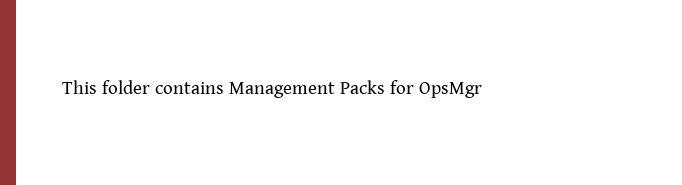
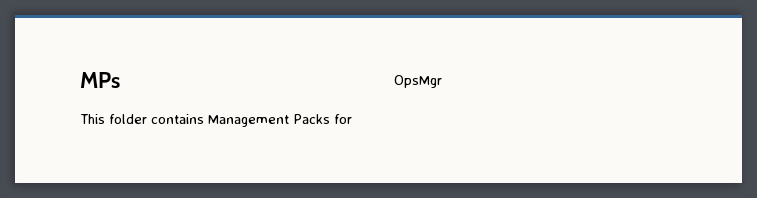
+ MPs

